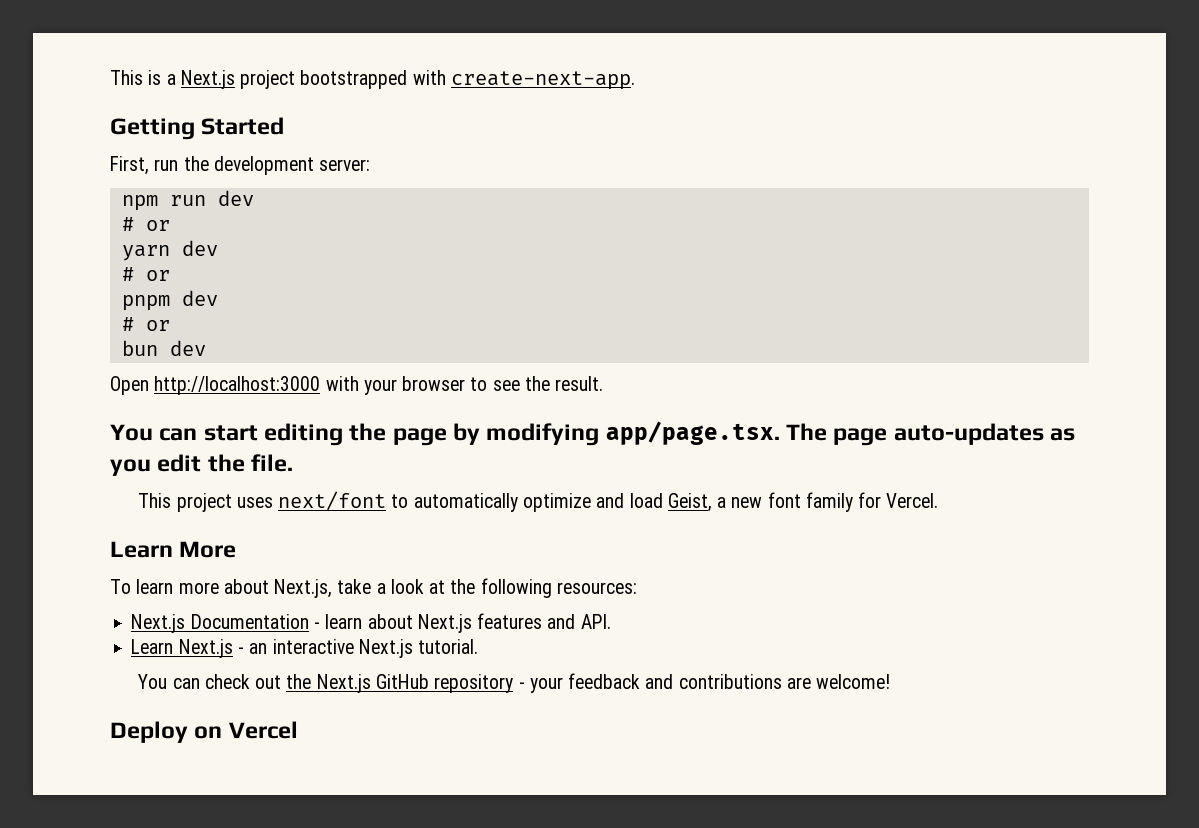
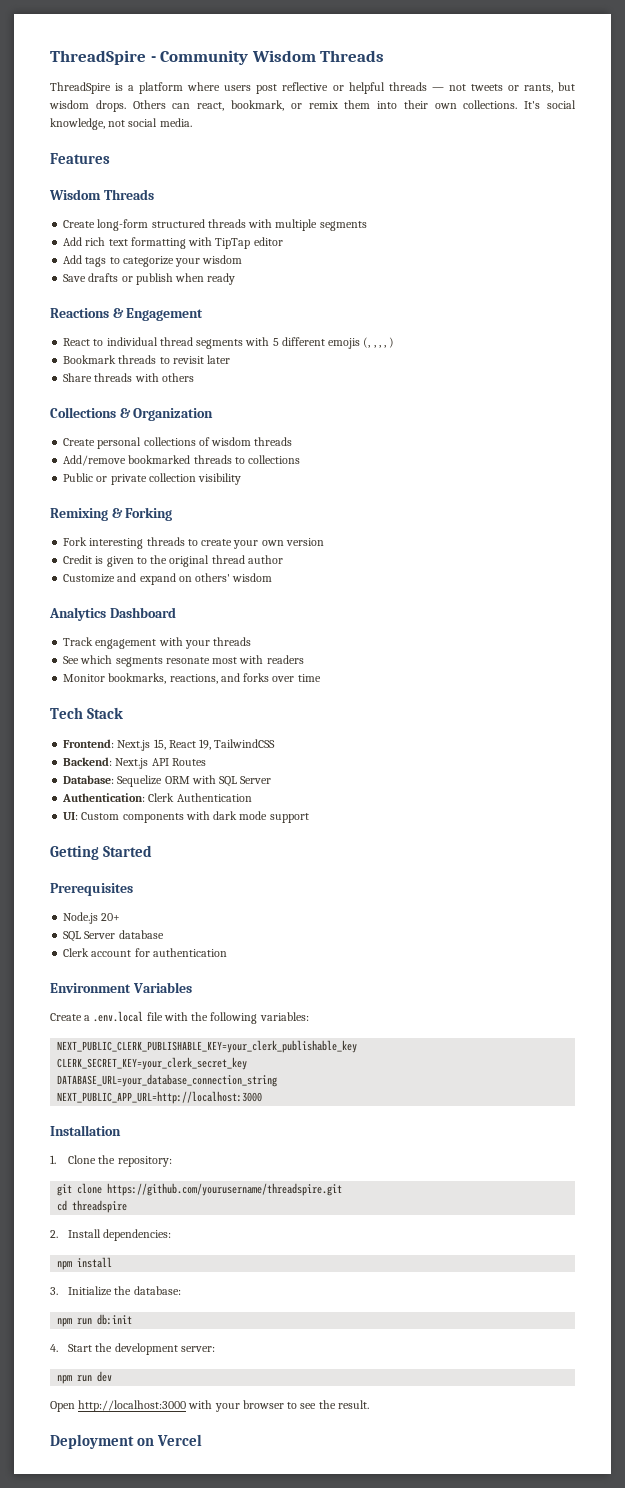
- This is a Next.js project bootstrapped with create-next-app.
+ ThreadSpire - Community Wisdom Threads
+ ThreadSpire is a platform where users post reflective or helpful threads — not tweets or rants, but wisdom drops. Others can react, bookmark, or remix them into their own collections. It's social knowledge, not social media.
+ Features
+ Wisdom Threads
+ Create long-form structured threads with multiple segments
+ Add rich text formatting with TipTap editor
+ Add tags to categorize your wisdom
+ Save drafts or publish when ready
+ Reactions & Engagement
+ React to individual thread segments with 5 different emojis (, , , , )
+ Bookmark threads to revisit later
+ Share threads with others
+ Collections & Organization
+ Create personal collections of wisdom threads
+ Add/remove bookmarked threads to collections
+ Public or private collection visibility
+ Remixing & Forking
+ Fork interesting threads to create your own version
+ Credit is given to the original thread author
+ Customize and expand on others' wisdom
+ Analytics Dashboard
+ Track engagement with your threads
+ See which segments resonate most with readers
+ Monitor bookmarks, reactions, and forks over time
+ Tech Stack
+ Frontend: Next.js 15, React 19, TailwindCSS
+ Backend: Next.js API Routes
+ Database: Sequelize ORM with SQL Server
+ Authentication: Clerk Authentication
+ UI: Custom components with dark mode support
  Getting Started
- First, run the development server:
+ Prerequisites
+ Node.js 20+
+ SQL Server database
+ Clerk account for authentication
+ Environment Variables
+ Create a .env.local file with the following variables:
+ NEXT_PUBLIC_CLERK_PUBLISHABLE_KEY=your_clerk_publishable_key
+ CLERK_SECRET_KEY=your_clerk_secret_key
+ DATABASE_URL=your_database_connection_string
+ NEXT_PUBLIC_APP_URL=http://localhost:3000
+ Installation
+ 1. Clone the repository:
+ git clone https://github.com/yourusername/threadspire.git
+ cd threadspire
+ 2. Install dependencies:
+ npm install
+ 3. Initialize the database:
+ npm run db:init
+ 4. Start the development server:
  npm run dev
- # or
- yarn dev
- # or
- pnpm dev
- # or
- bun dev
- You can start editing the page by modifying app/page.tsx. The page auto-updates as you edit the file.
- This project uses next/font to automatically optimize and load Geist, a new font family for Vercel.
- Learn More
- To learn more about Next.js, take a look at the following resources:
- Next.js Documentation - learn about Next.js features and API.
- Learn Next.js - an interactive Next.js tutorial.
- You can check out the Next.js GitHub repository - your feedback and contributions are welcome!
- Deploy on Vercel
+ Deployment on Vercel

